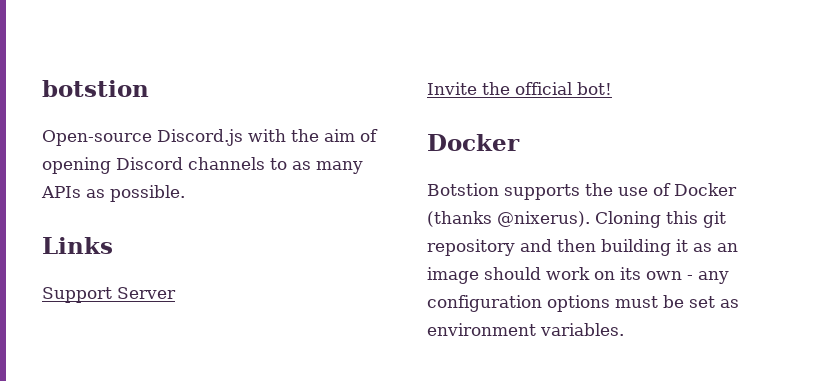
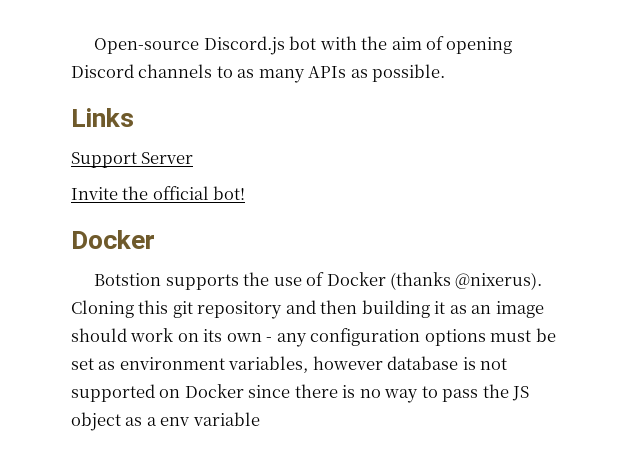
- botstion
- Open-source Discord.js with the aim of opening Discord channels to as many APIs as possible.
+ Open-source Discord.js bot with the aim of opening Discord channels to as many APIs as possible.
- Cloning this git repository and then building it as an image should work on its own - any configuration options must be set as environment variables.
+ Cloning this git repository and then building it as an image should work on its own - any configuration options must be set as environment variables, however database is not supported on Docker since there is no way to pass the JS object as a env variable

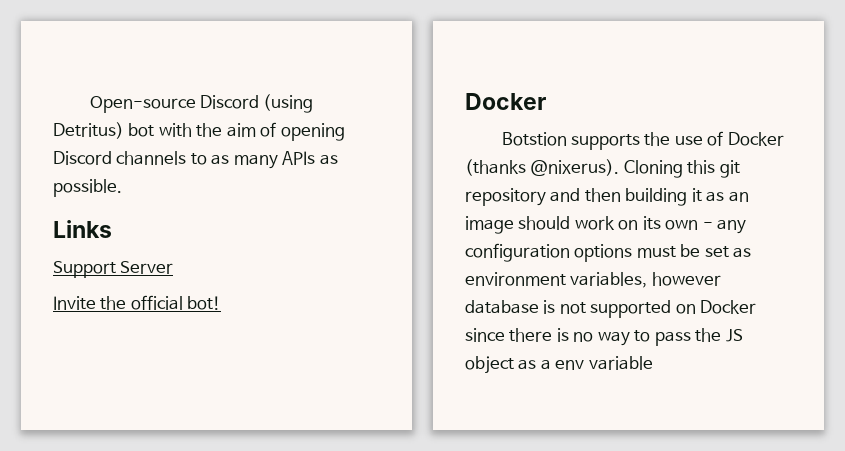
- Open-source Discord.js bot with the aim of opening Discord channels to as many APIs as possible.
+ Open-source Discord (using Detritus) bot with the aim of opening Discord channels to as many APIs as possible.

